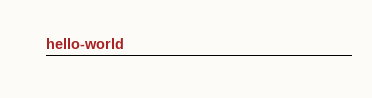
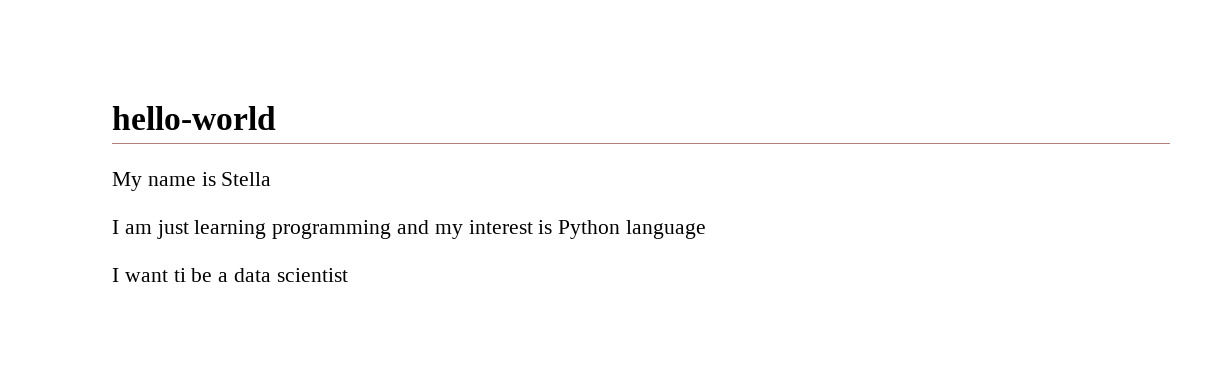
+ My name is Stella
+ I am just learning programming and my interest is Python language
+ I want ti be a data scientist

